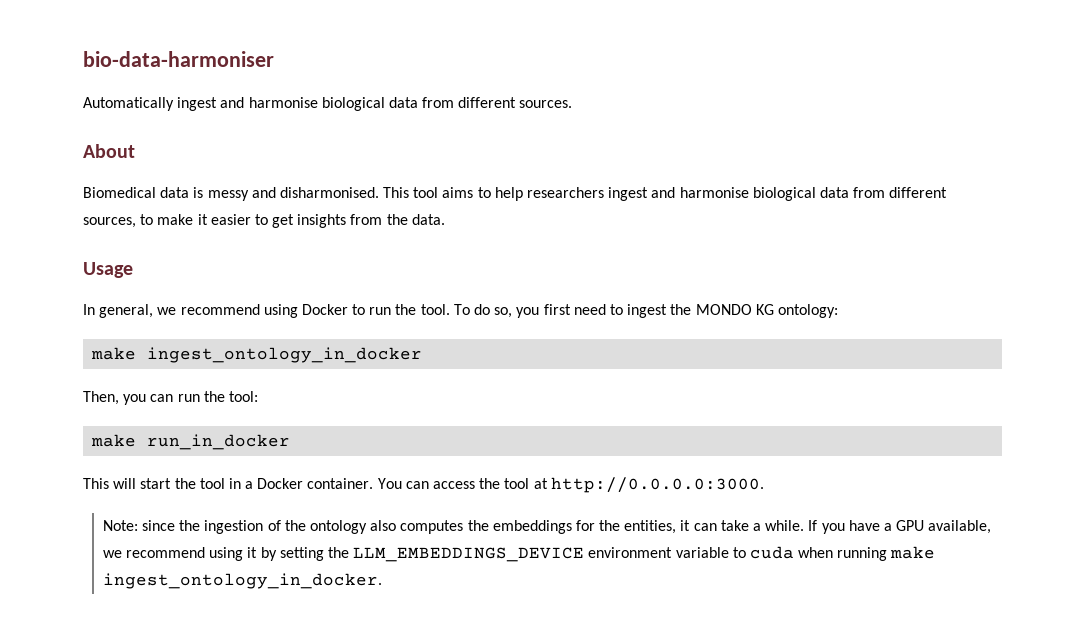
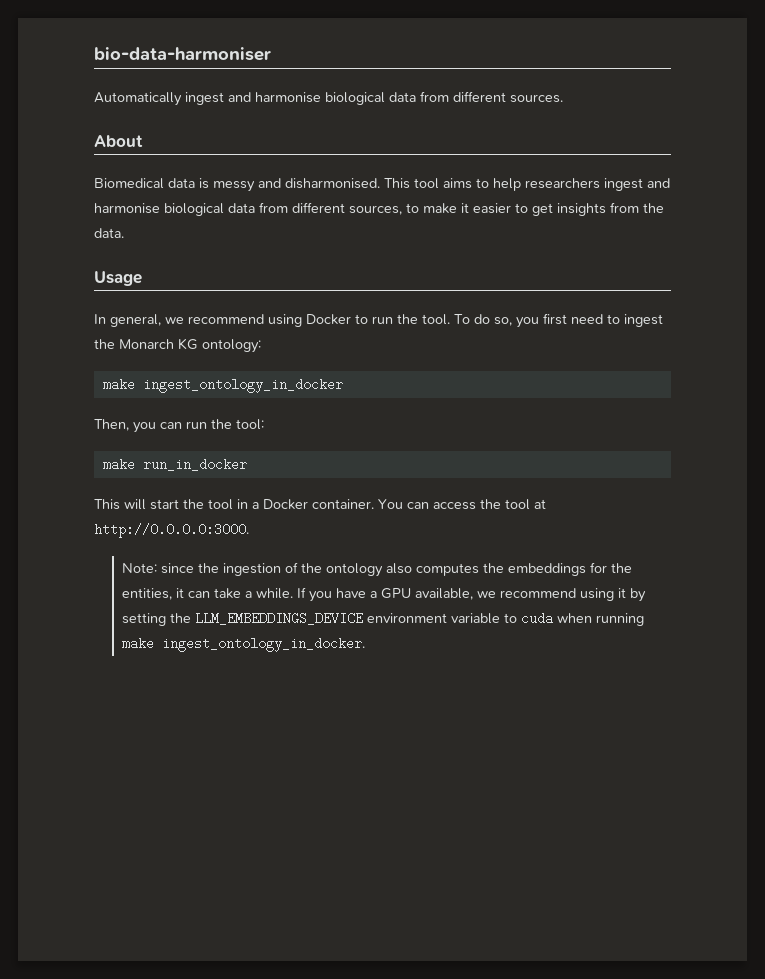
- To do so, you first need to ingest the MONDO KG ontology:
+ To do so, you first need to ingest the Monarch KG ontology:

